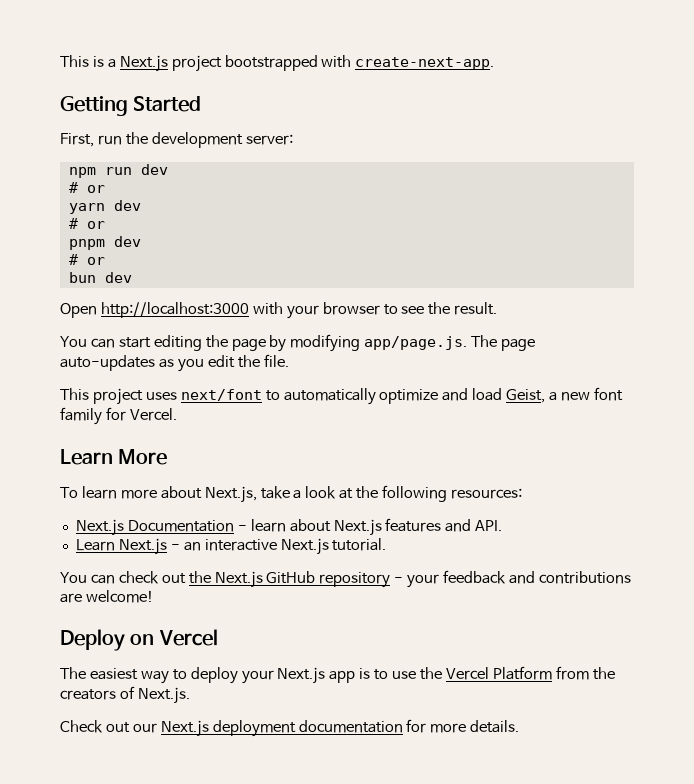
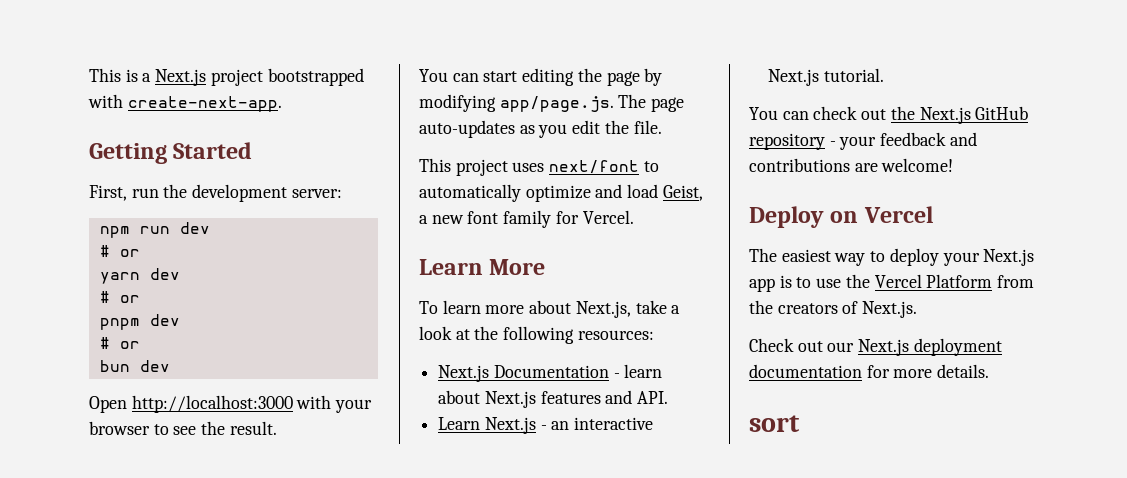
+ sort

